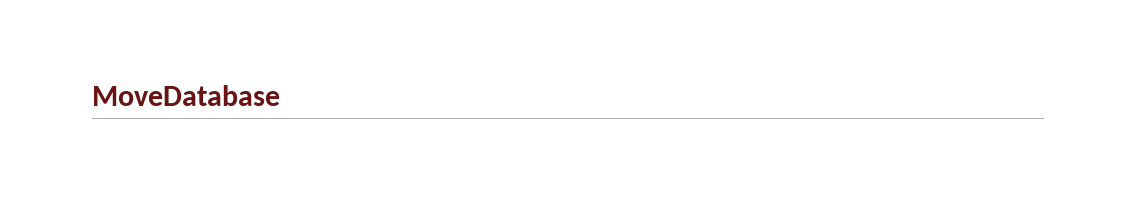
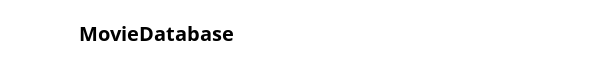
- MoveDatabase
+ MovieDatabase

